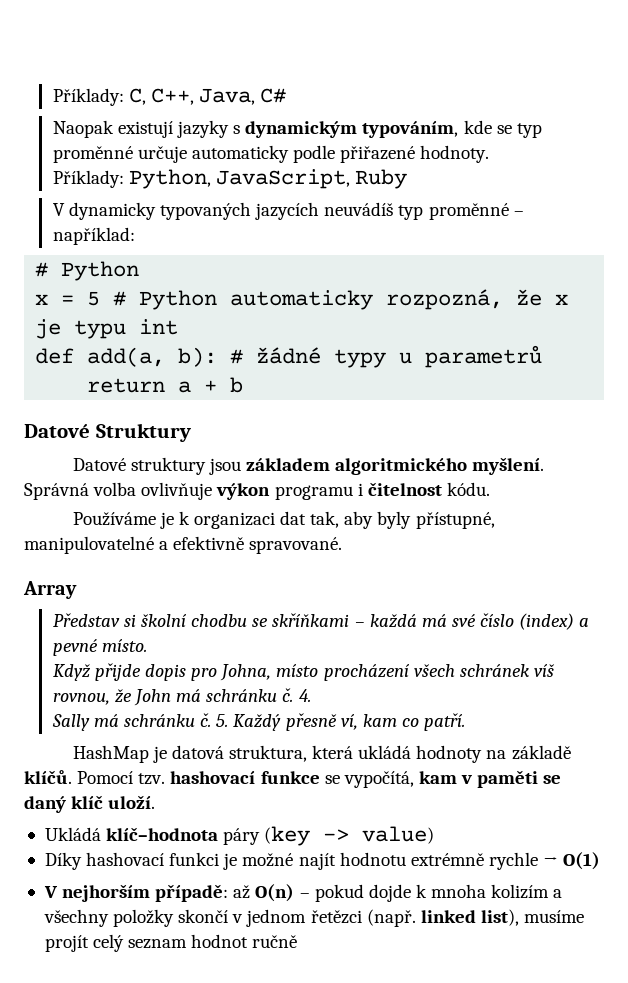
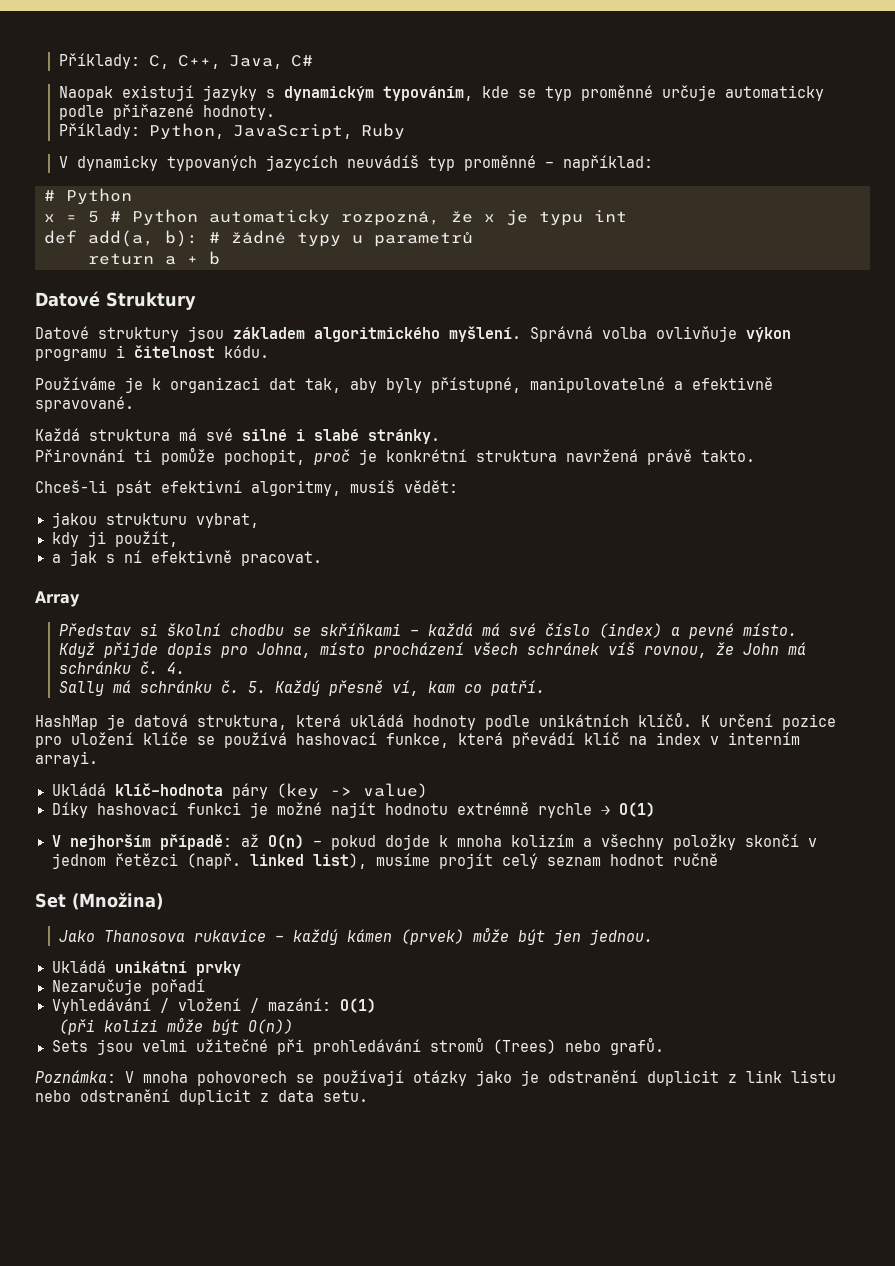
+ Každá struktura má své silné i slabé stránky.
+ Přirovnání ti pomůže pochopit, proč je konkrétní struktura navržená právě takto.
+ Chceš-li psát efektivní algoritmy, musíš vědět:
+ jakou strukturu vybrat,
+ kdy ji použít,
+ a jak s ní efektivně pracovat.
- HashMap je datová struktura, která ukládá hodnoty na základě klíčů. Pomocí tzv. hashovací funkce se vypočítá, kam v paměti se daný klíč uloží.
+ HashMap je datová struktura, která ukládá hodnoty podle unikátních klíčů. K určení pozice pro uložení klíče se používá hashovací funkce, která převádí klíč na index v interním arrayi.
+ Set (Množina)
+ Jako Thanosova rukavice – každý kámen (prvek) může být jen jednou.
+ Ukládá unikátní prvky
+ Nezaručuje pořadí
+ Vyhledávání / vložení / mazání: O(1)
+ (při kolizi může být O(n))
+ Sets jsou velmi užitečné při prohledávání stromů (Trees) nebo grafů.
+ Poznámka: V mnoha pohovorech se používají otázky jako je odstranění duplicit z link listu nebo odstranění duplicit z data setu.

